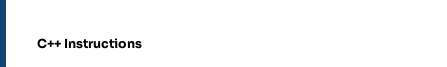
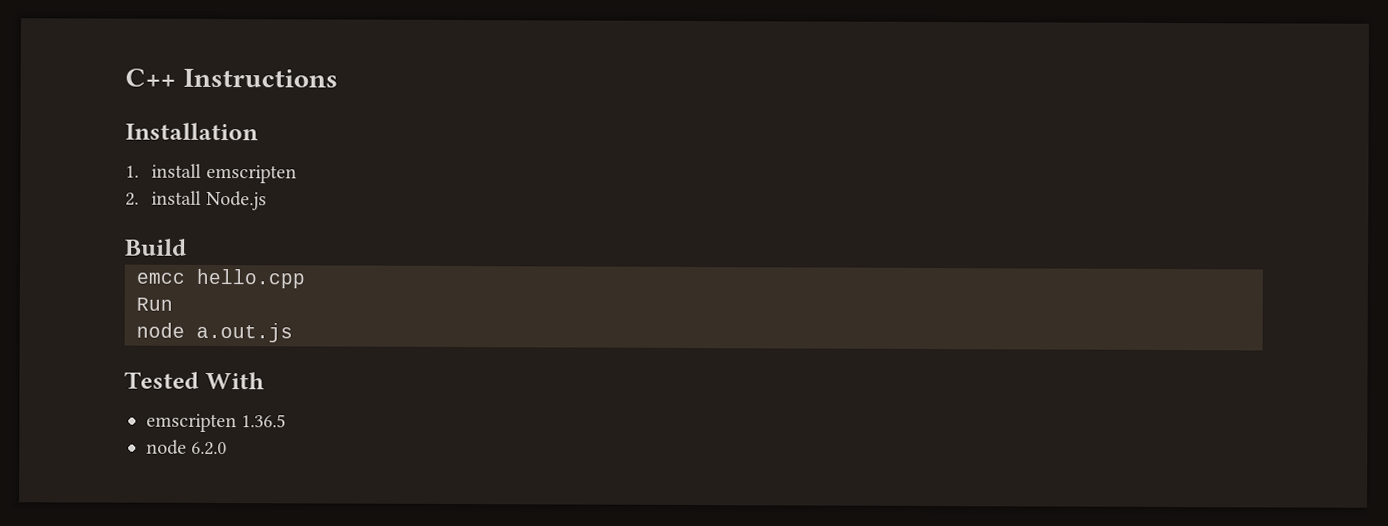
+ Installation
+ 1. install emscripten
+ 2. install Node.js
+ Build
+ emcc hello.cpp
+ Run
+ node a.out.js
+ Tested With
+ emscripten 1.36.5
+ node 6.2.0

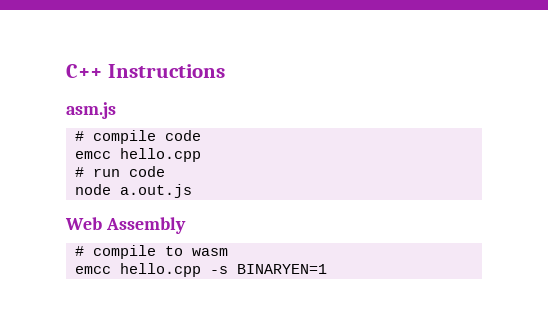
- Installation
- 1. install emscripten
- 2. install Node.js
- Build
+ asm.js
+ # compile code
- Run
+ # run code
- Tested With
- emscripten 1.36.5
- node 6.2.0
+ Web Assembly
+ # compile to wasm
+ emcc hello.cpp -s BINARYEN=1

